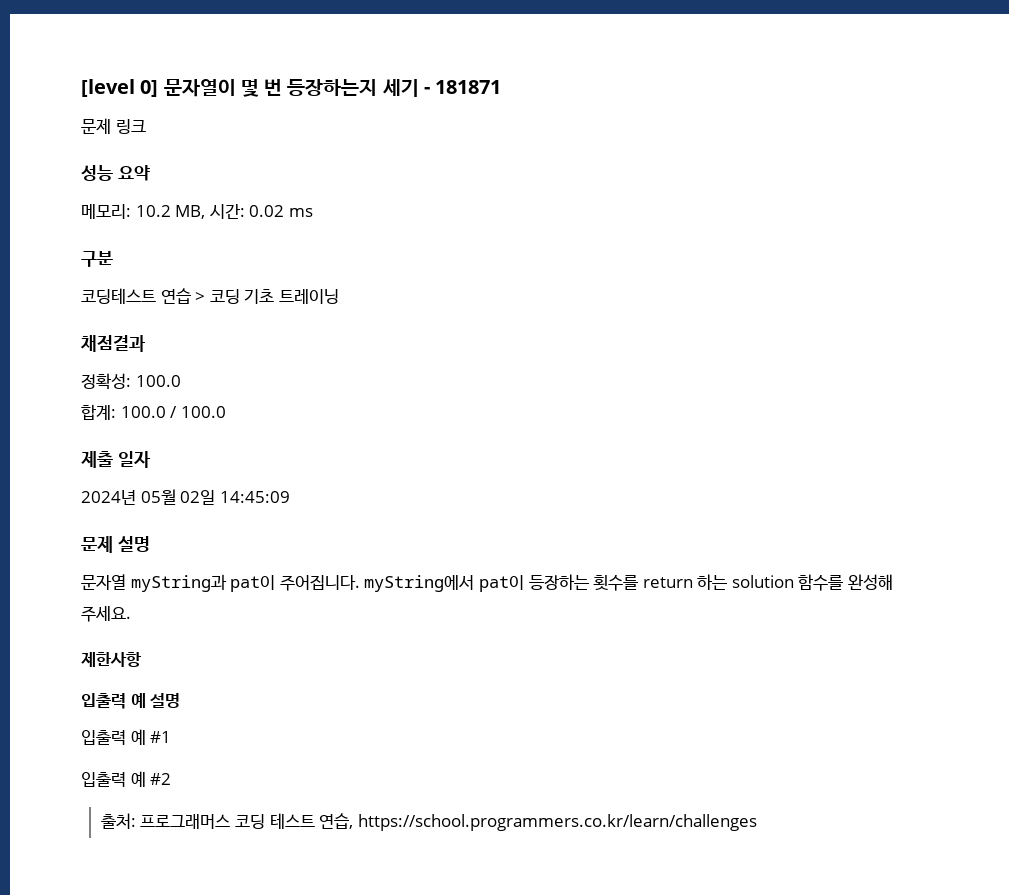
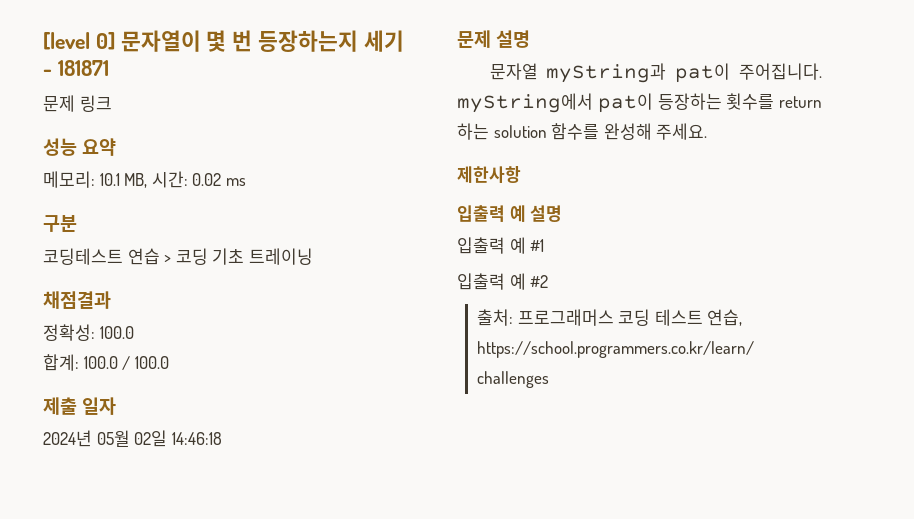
- 메모리: 10.2 MB, 시간: 0.02 ms
+ 메모리: 10.1 MB, 시간: 0.02 ms
- 2024년 05월 02일 14:45:09
+ 2024년 05월 02일 14:46:18

